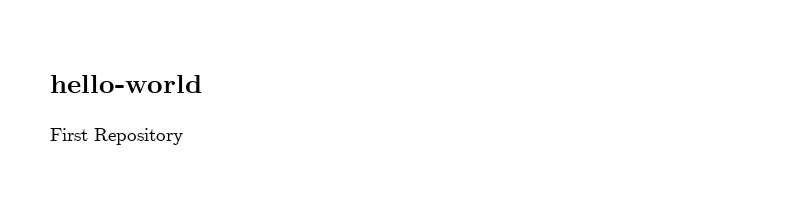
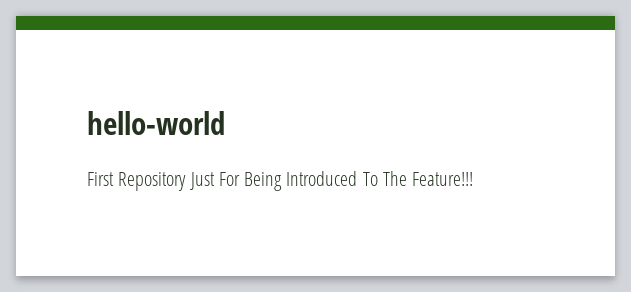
- First Repository
+ First Repository Just For Being Introduced To The Feature!!!

